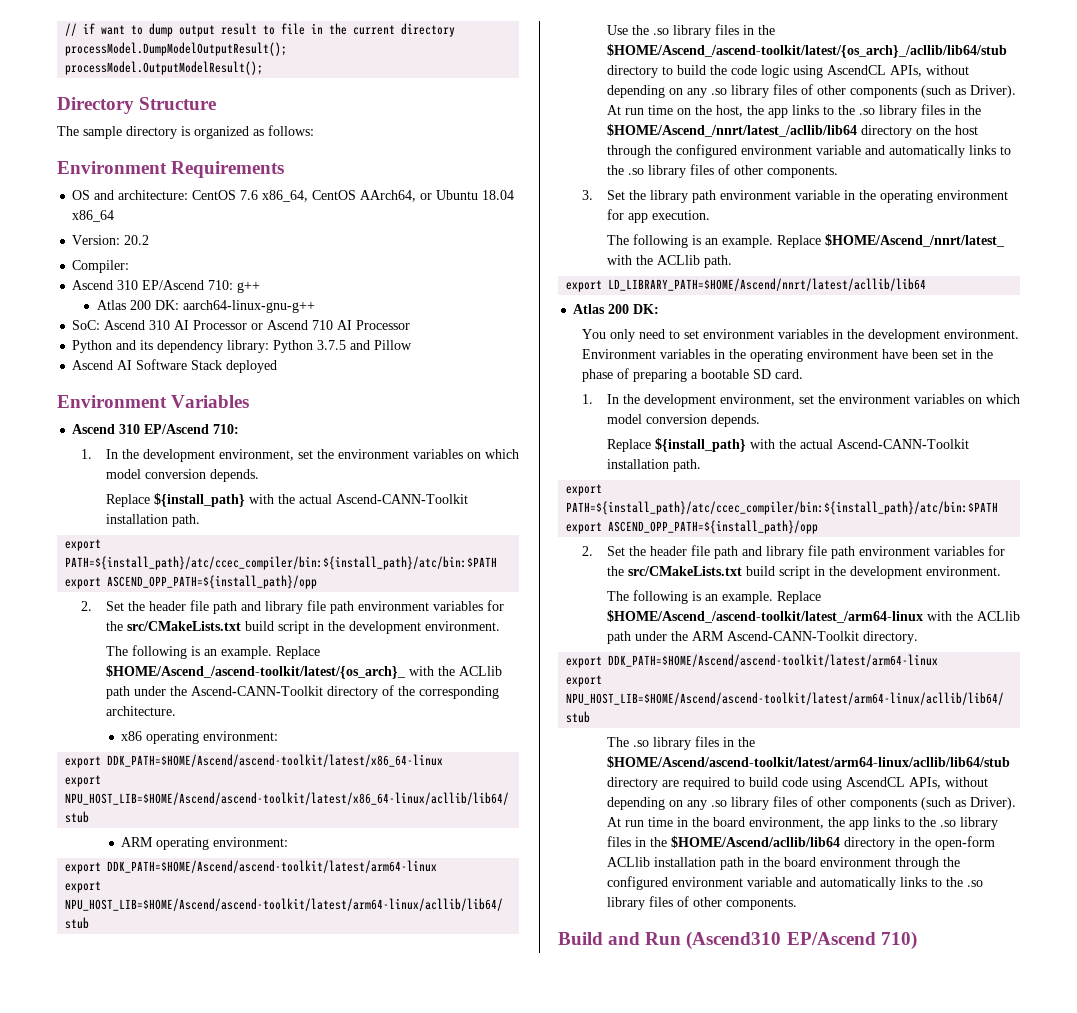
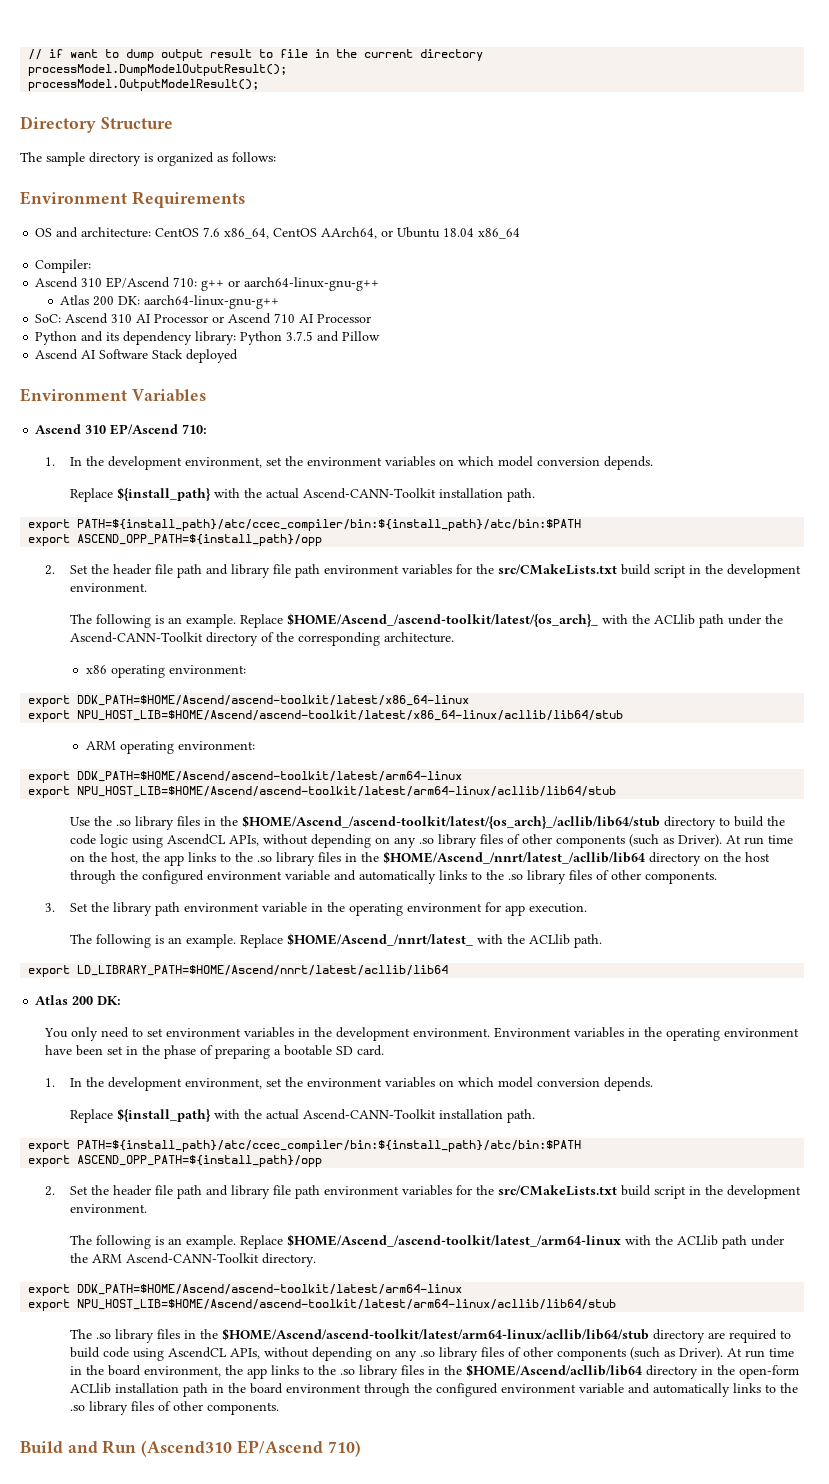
- Version: 20.2
- Ascend 310 EP/Ascend 710: g++
+ Ascend 310 EP/Ascend 710: g++ or aarch64-linux-gnu-g++

